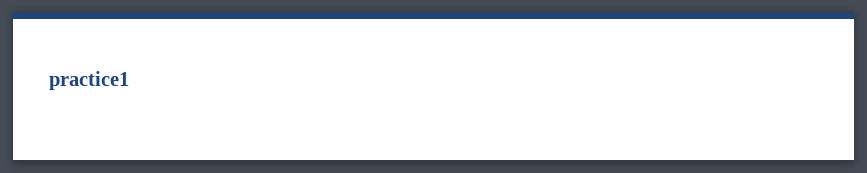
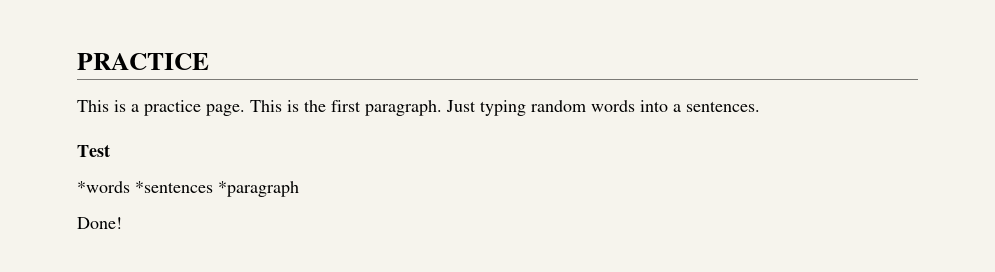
- practice1
+ PRACTICE
+ This is a practice page. This is the first paragraph. Just typing random words into a sentences.
+ Test
+ *words *sentences *paragraph
+ Done!

